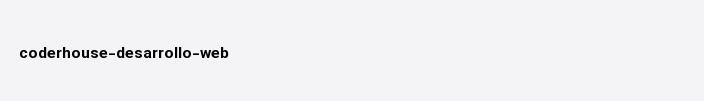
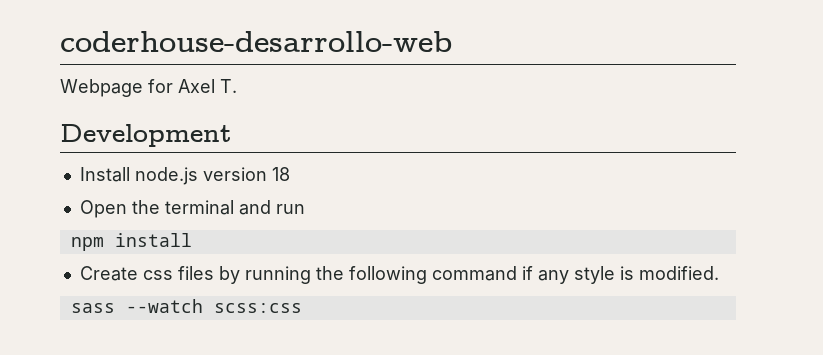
+ Webpage for Axel T.
+ Development
+ Install node.js version 18
+ Open the terminal and run
+ npm install
+ Create css files by running the following command if any style is modified.
+ sass --watch scss:css

